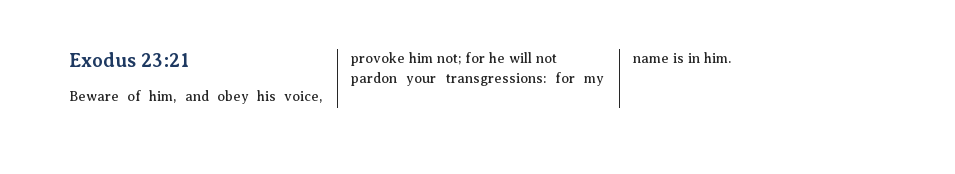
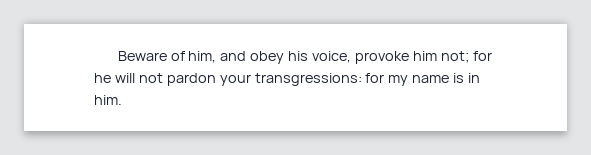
- Exodus 23:21

